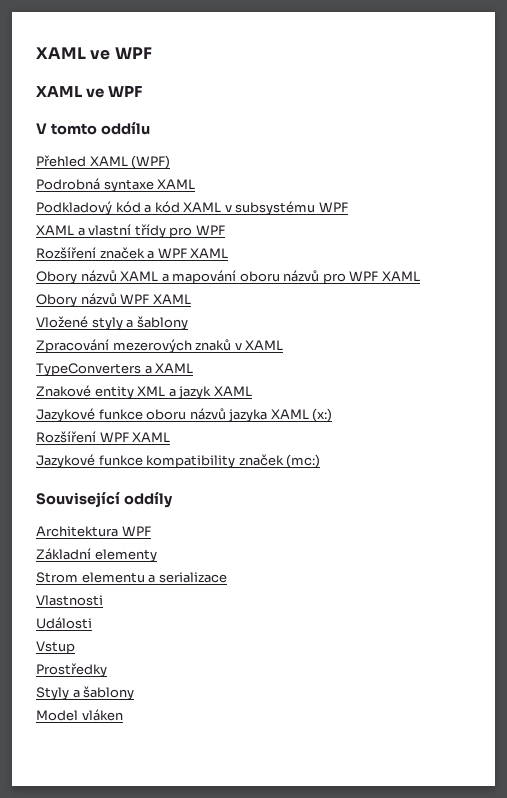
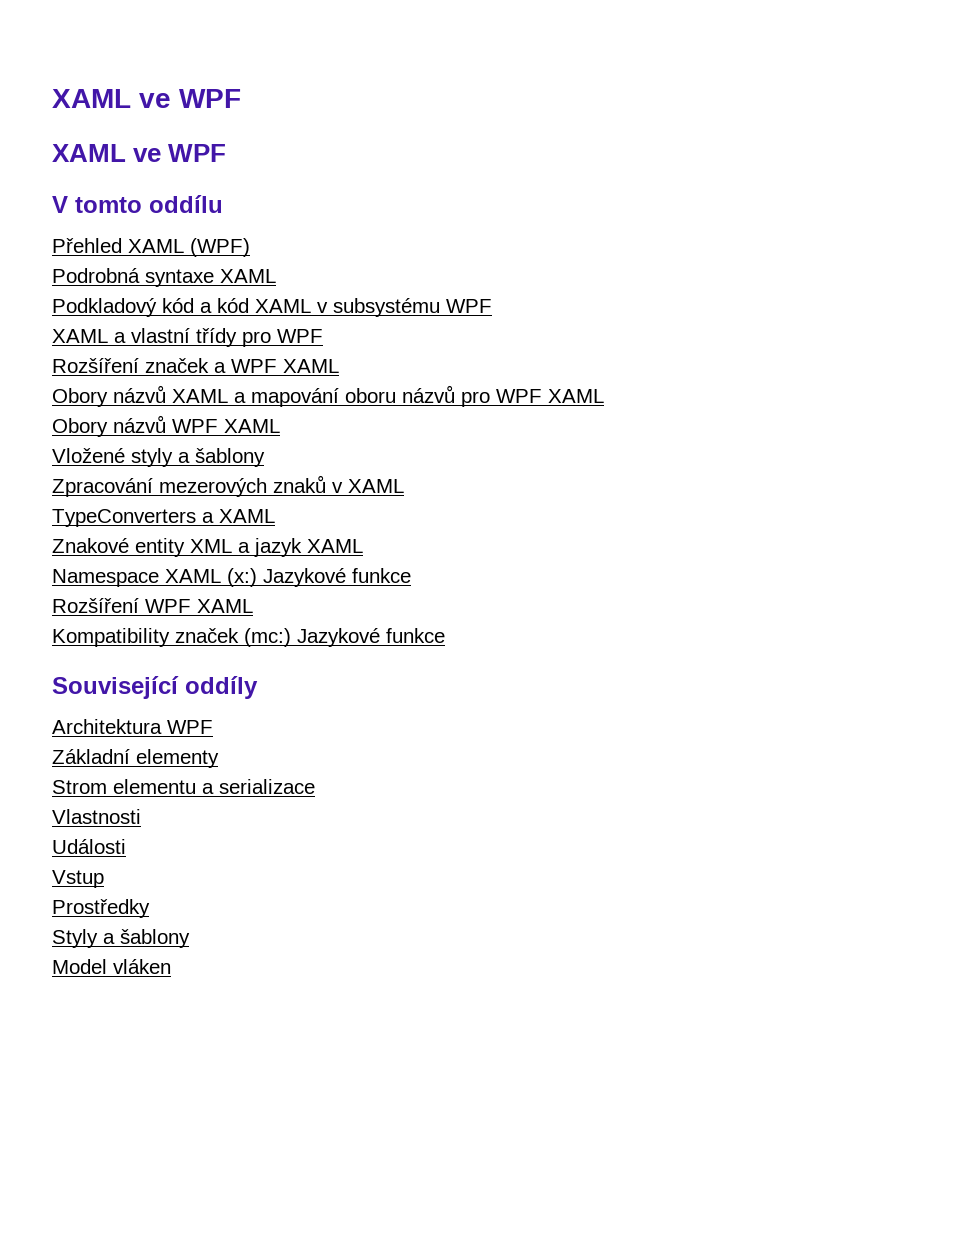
- Jazykové funkce oboru názvů jazyka XAML (x:)
+ Namespace XAML (x:) Jazykové funkce
- Jazykové funkce kompatibility značek (mc:)
+ Kompatibility značek (mc:) Jazykové funkce

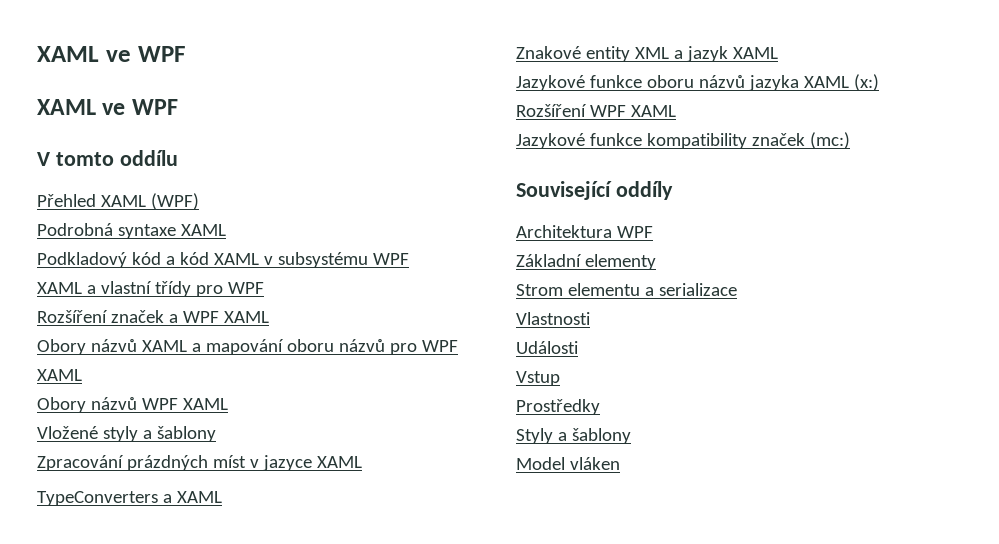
- Zpracování mezerových znaků v XAML
+ Zpracování prázdných míst v jazyce XAML
- Namespace XAML (x:) Jazykové funkce
+ Jazykové funkce oboru názvů jazyka XAML (x:)
- Kompatibility značek (mc:) Jazykové funkce
+ Jazykové funkce kompatibility značek (mc:)

